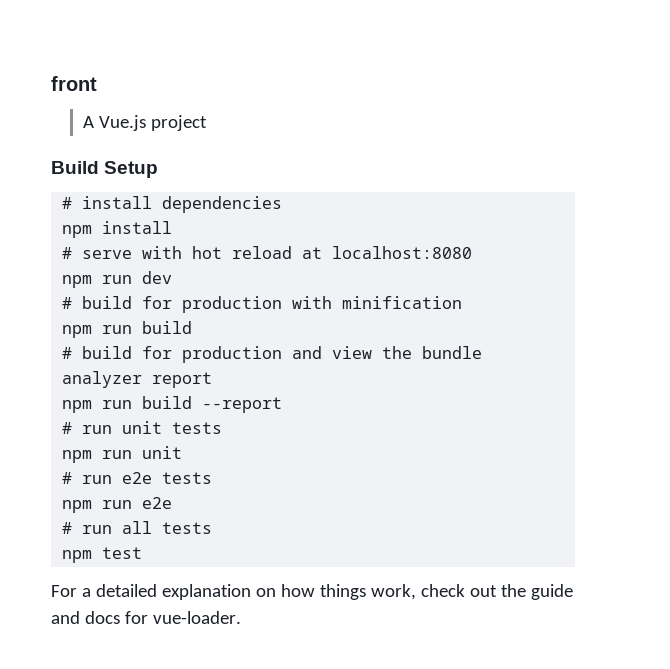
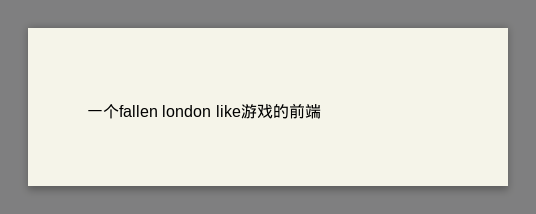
- front
- A Vue.js project
- Build Setup
- # install dependencies
- npm install
- # serve with hot reload at localhost:8080
- npm run dev
- # build for production with minification
- npm run build
- # build for production and view the bundle analyzer report
- npm run build --report
- # run unit tests
- npm run unit
- # run e2e tests
- npm run e2e
- # run all tests
- npm test
- For a detailed explanation on how things work, check out the guide and docs for vue-loader.
+ 一个fallen london like游戏的前端

